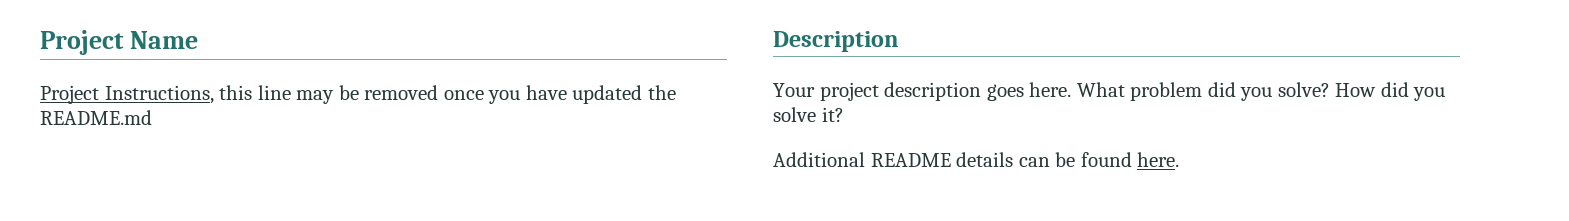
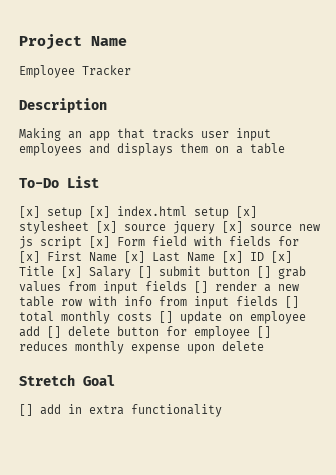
- Project Instructions, this line may be removed once you have updated the README.md
+ Employee Tracker
  Description
- Your project description goes here. What problem did you solve? How did you solve it?
- Additional README details can be found here.
+ Making an app that tracks user input employees and displays them on a table
+ To-Do List
+ [x] setup [x] index.html setup [x] stylesheet [x] source jquery [x] source new js script [x] Form field with fields for [x] First Name [x] Last Name [x] ID [x] Title [x] Salary [] submit button [] grab values from input fields [] render a new table row with info from input fields [] total monthly costs [] update on employee add [] delete button for employee [] reduces monthly expense upon delete
+ Stretch Goal
+ [] add in extra functionality

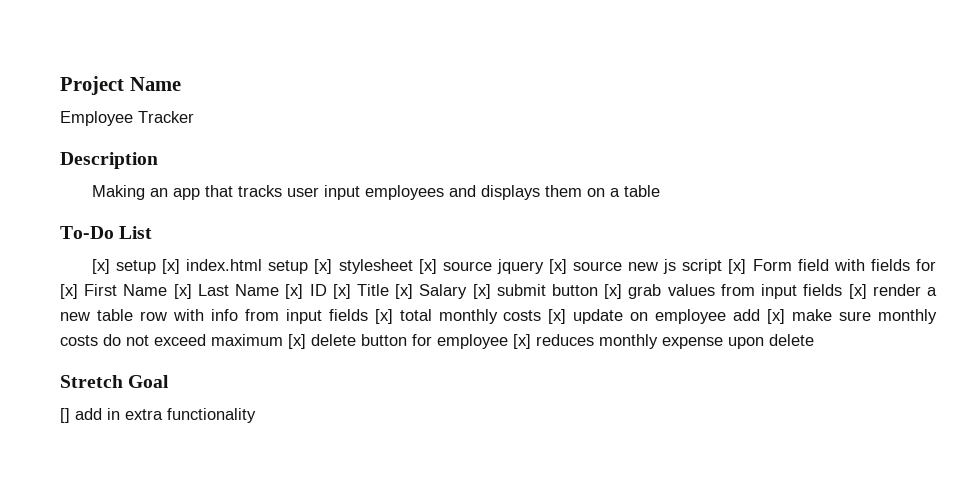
- [x] setup [x] index.html setup [x] stylesheet [x] source jquery [x] source new js script [x] Form field with fields for [x] First Name [x] Last Name [x] ID [x] Title [x] Salary [] submit button [] grab values from input fields [] render a new table row with info from input fields [] total monthly costs [] update on employee add [] delete button for employee [] reduces monthly expense upon delete
+ [x] setup [x] index.html setup [x] stylesheet [x] source jquery [x] source new js script [x] Form field with fields for [x] First Name [x] Last Name [x] ID [x] Title [x] Salary [x] submit button [x] grab values from input fields [x] render a new table row with info from input fields [x] total monthly costs [x] update on employee add [x] make sure monthly costs do not exceed maximum [x] delete button for employee [x] reduces monthly expense upon delete

